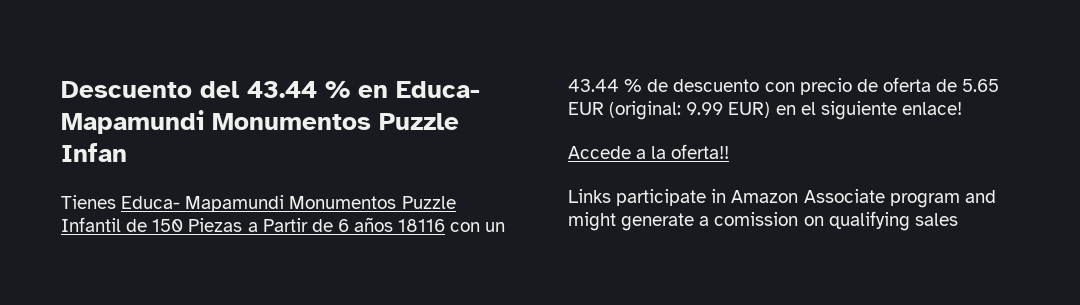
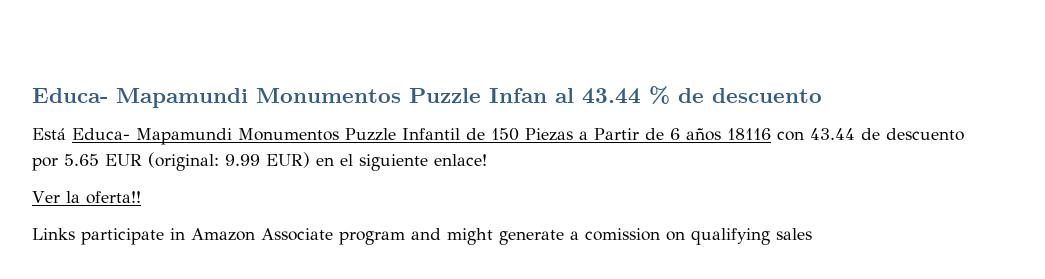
- Descuento del 43.44 % en Educa- Mapamundi Monumentos Puzzle Infan
- Tienes Educa- Mapamundi Monumentos Puzzle Infantil de 150 Piezas a Partir de 6 años 18116 con un 43.44 % de descuento con precio de oferta de 5.65 EUR (original: 9.99 EUR) en el siguiente enlace!
+ Educa- Mapamundi Monumentos Puzzle Infan al 43.44 % de descuento
+ Está Educa- Mapamundi Monumentos Puzzle Infantil de 150 Piezas a Partir de 6 años 18116 con 43.44 de descuento por 5.65 EUR (original: 9.99 EUR) en el siguiente enlace!
- Accede a la oferta!!
+ Ver la oferta!!

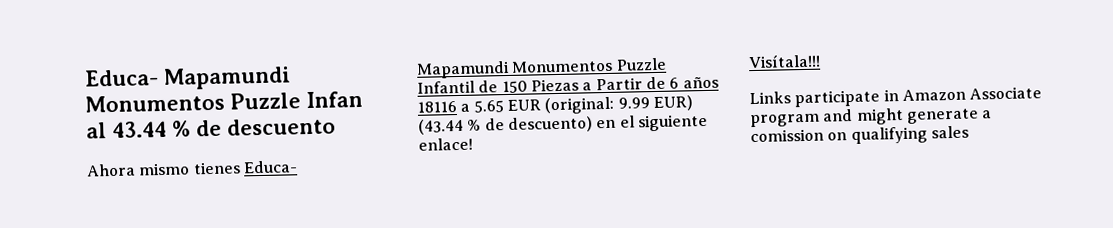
- Está Educa- Mapamundi Monumentos Puzzle Infantil de 150 Piezas a Partir de 6 años 18116 con 43.44 de descuento por 5.65 EUR (original: 9.99 EUR) en el siguiente enlace!
+ Ahora mismo tienes Educa- Mapamundi Monumentos Puzzle Infantil de 150 Piezas a Partir de 6 años 18116 a 5.65 EUR (original: 9.99 EUR) (43.44 % de descuento) en el siguiente enlace!
- Ver la oferta!!
+ Visítala!!!

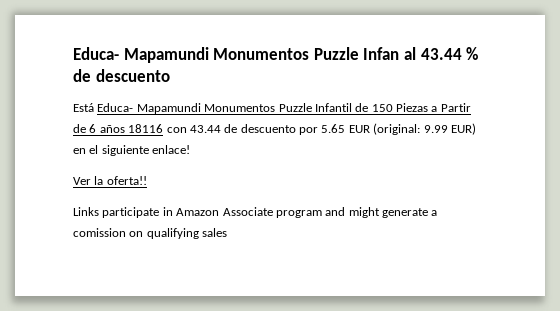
- Ahora mismo tienes Educa- Mapamundi Monumentos Puzzle Infantil de 150 Piezas a Partir de 6 años 18116 a 5.65 EUR (original: 9.99 EUR) (43.44 % de descuento) en el siguiente enlace!
+ Está Educa- Mapamundi Monumentos Puzzle Infantil de 150 Piezas a Partir de 6 años 18116 con 43.44 de descuento por 5.65 EUR (original: 9.99 EUR) en el siguiente enlace!
- Visítala!!!
+ Ver la oferta!!

